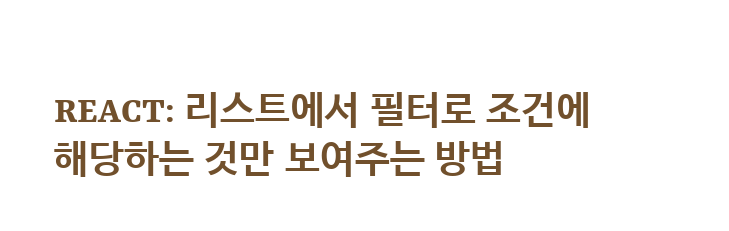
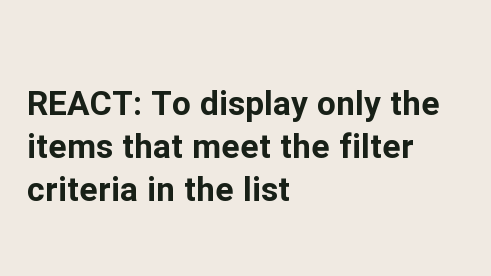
- REACT: 리스트에서 필터로 조건에 해당하는 것만 보여주는 방법
+ REACT: To display only the items that meet the filter criteria in the list

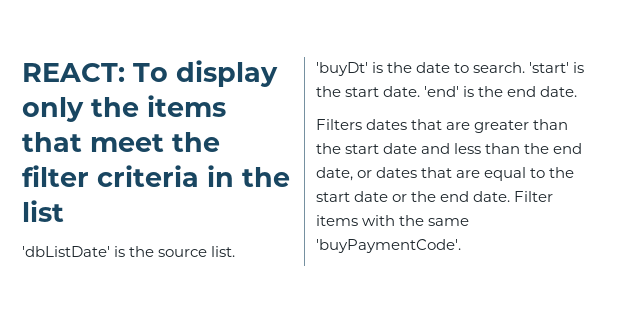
+ 'dbListDate' is the source list. 'buyDt' is the date to search. 'start' is the start date. 'end' is the end date.
+ Filters dates that are greater than the start date and less than the end date, or dates that are equal to the start date or the end date. Filter items with the same 'buyPaymentCode'.

